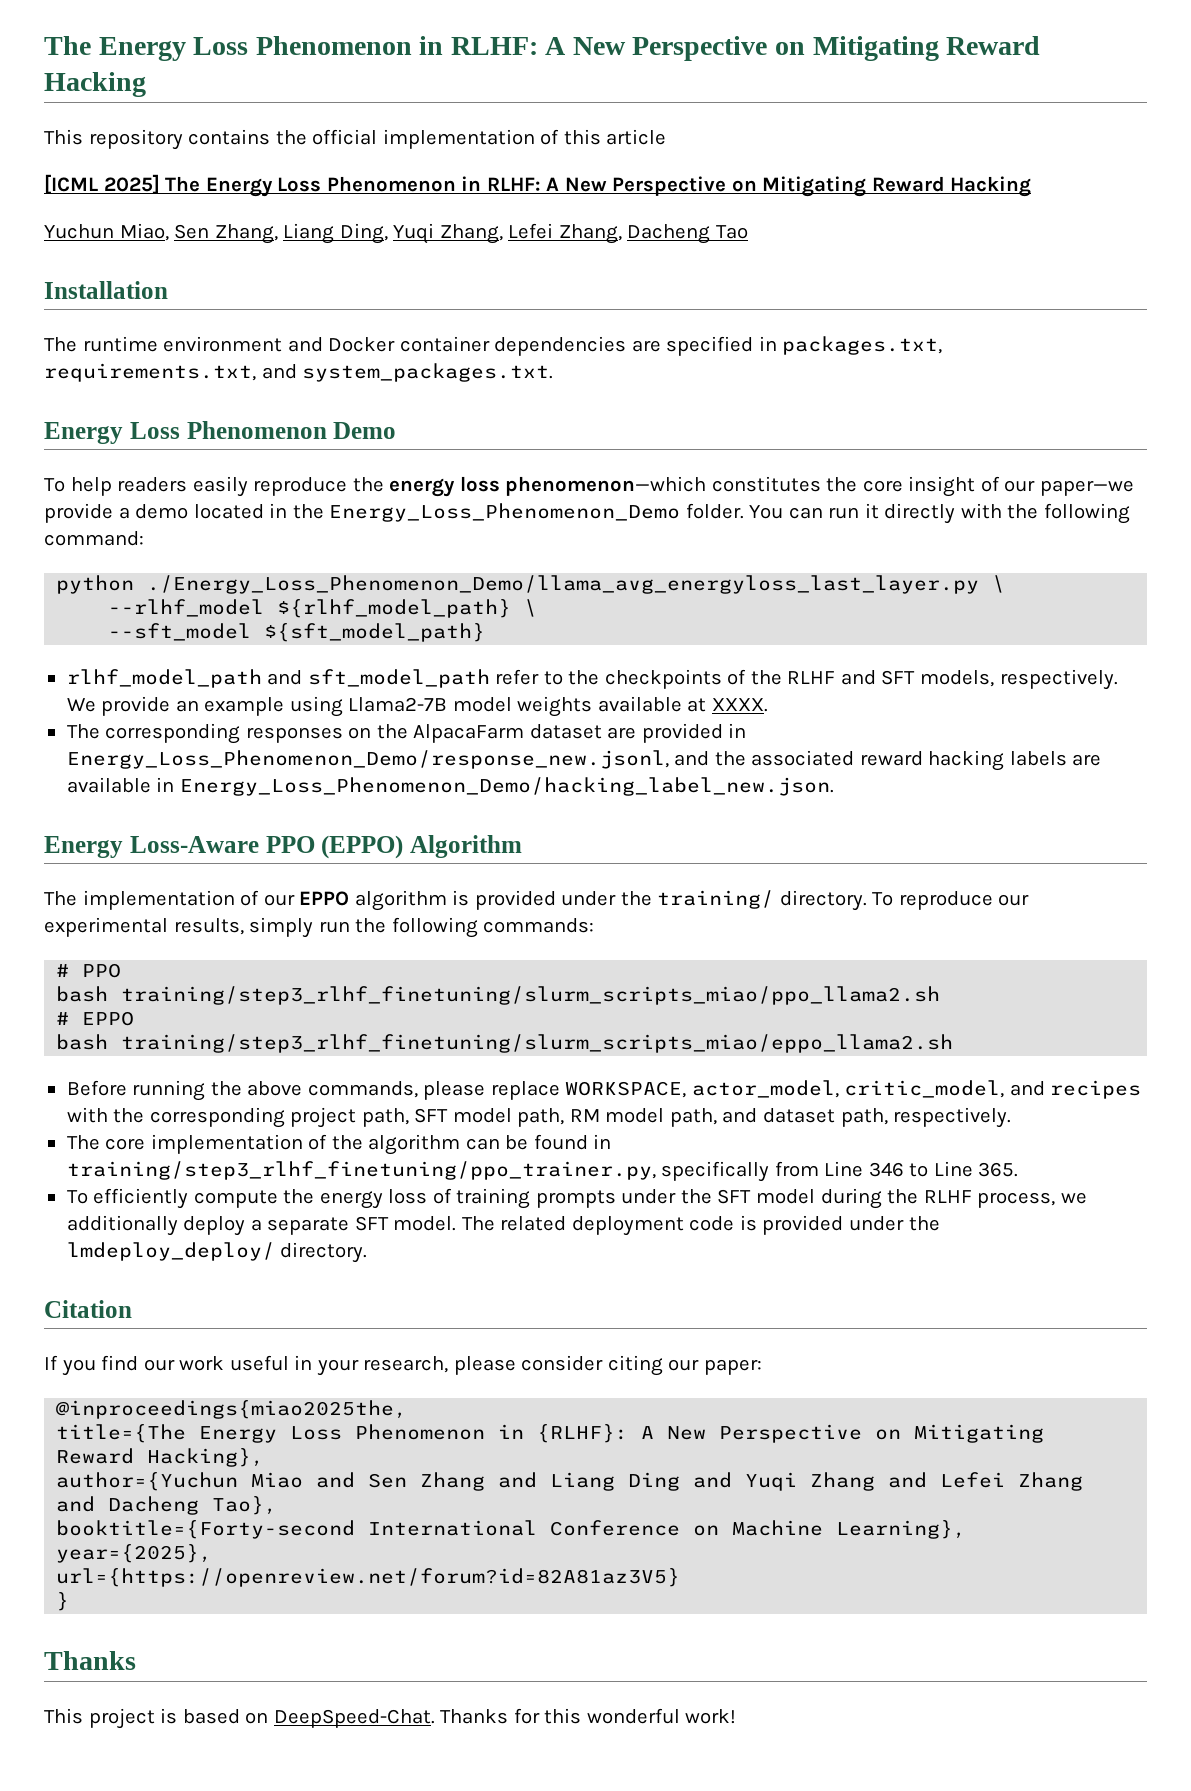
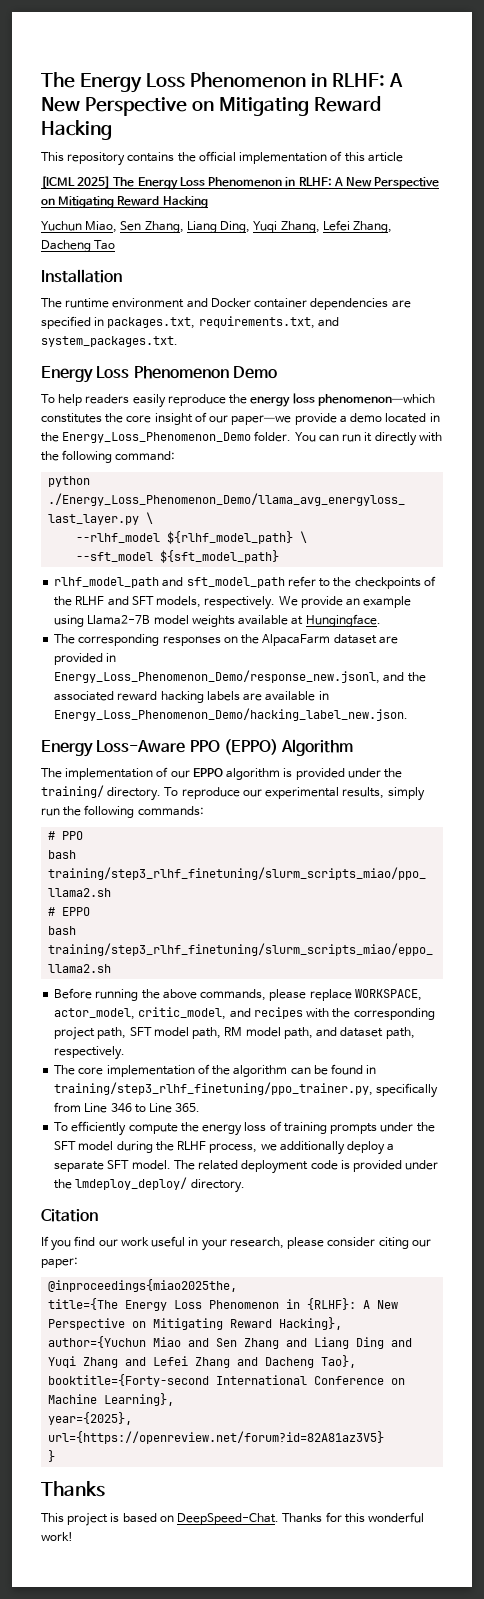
- We provide an example using Llama2-7B model weights available at XXXX.
+ We provide an example using Llama2-7B model weights available at Hungingface.

